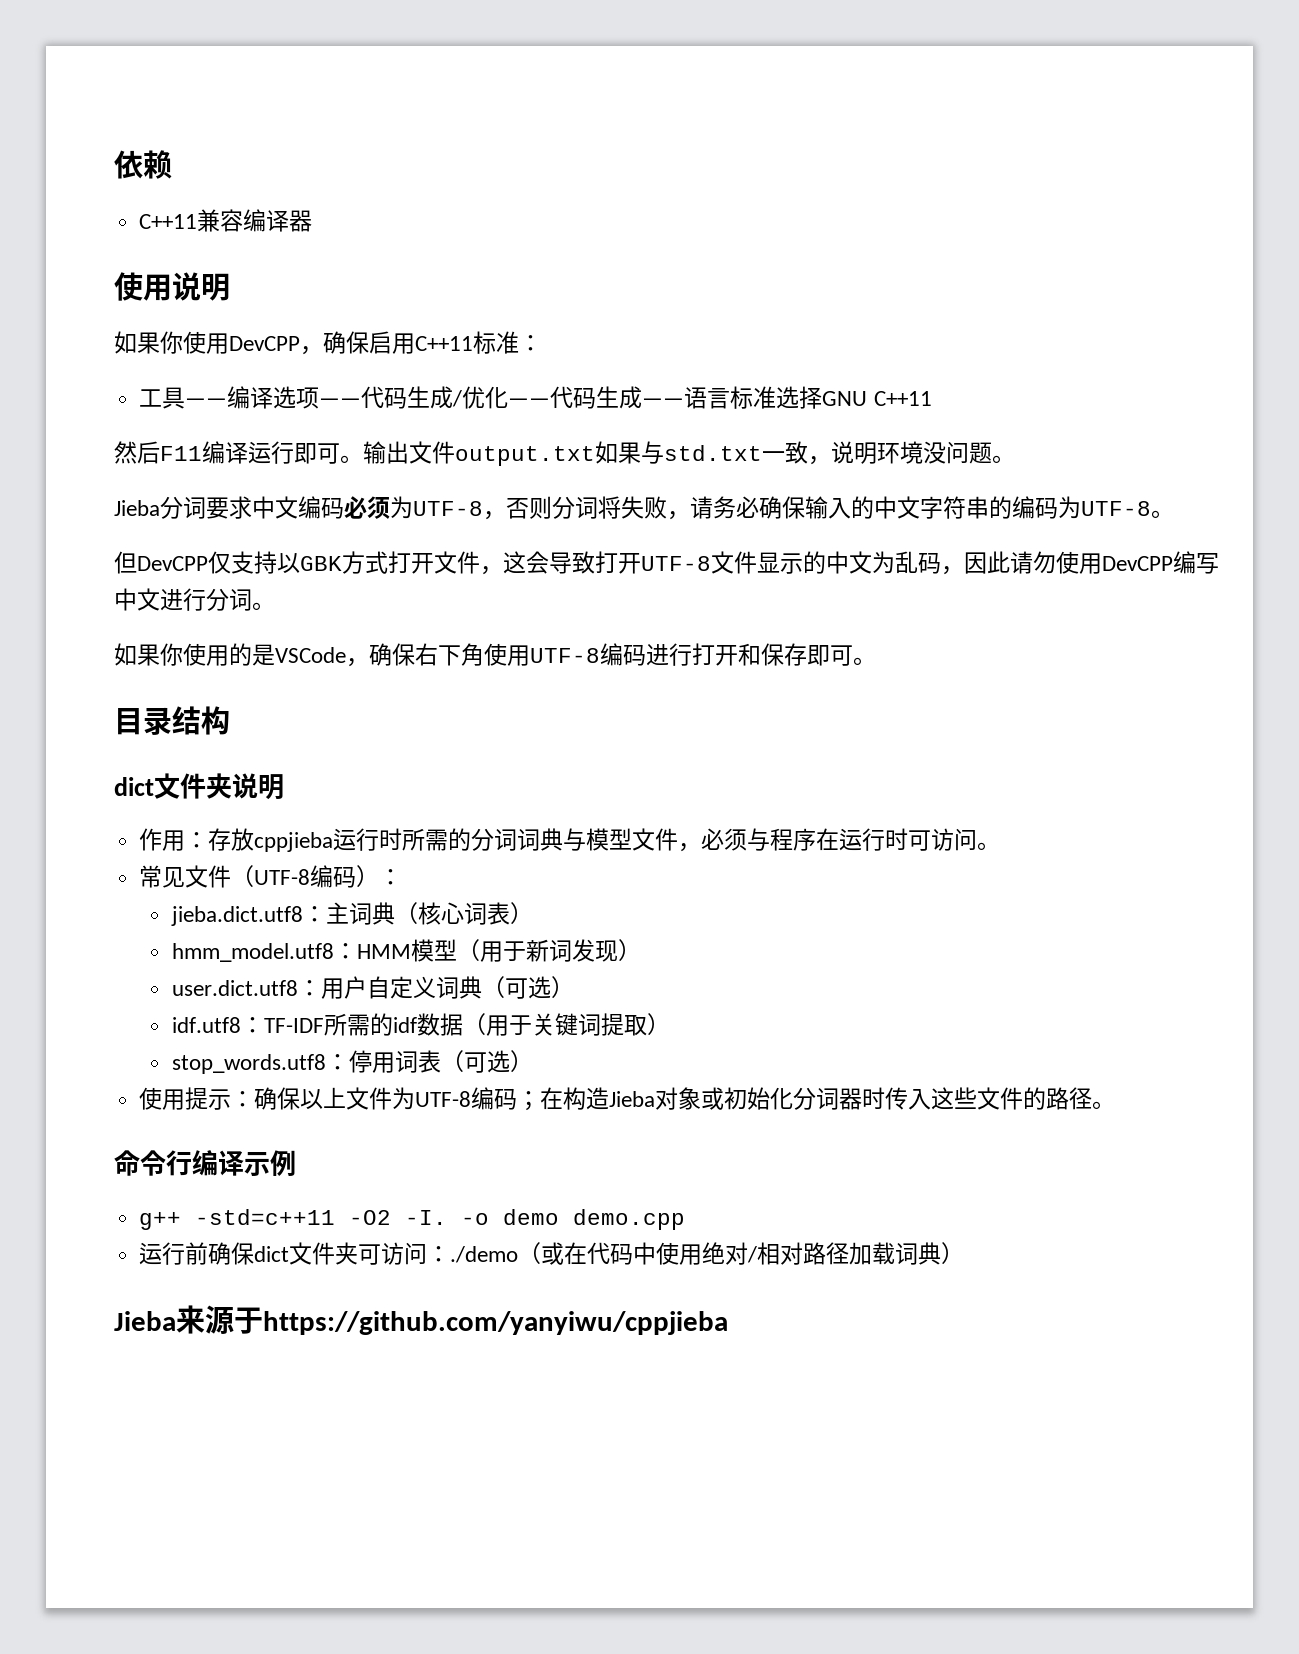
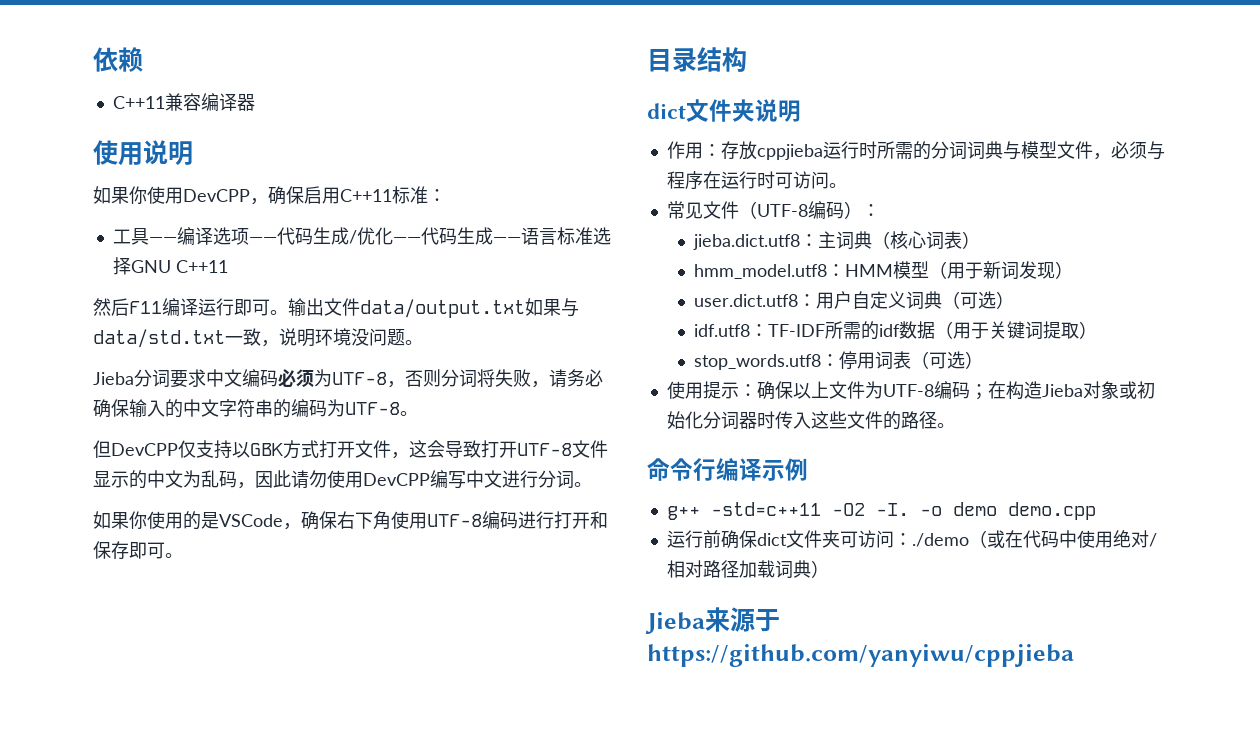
- 输出文件output.txt如果与std.txt一致，说明环境没问题。
+ 输出文件data/output.txt如果与data/std.txt一致，说明环境没问题。

